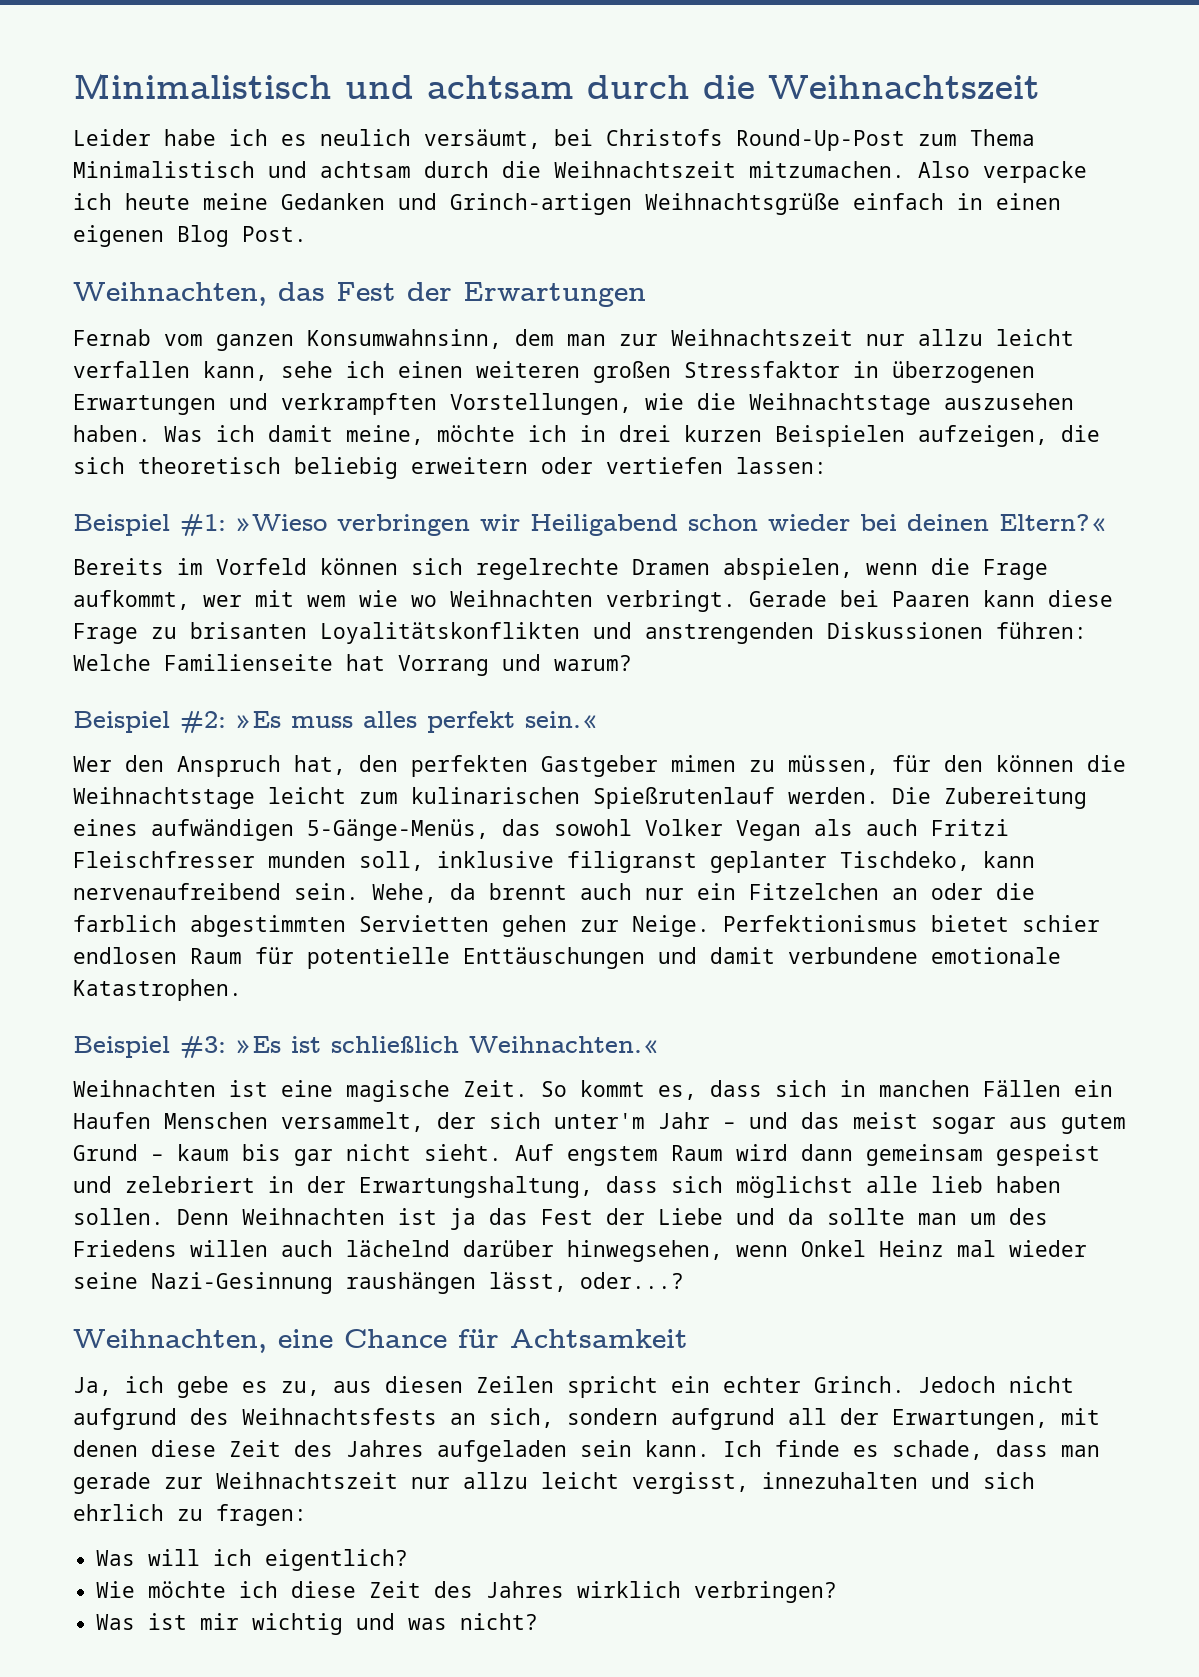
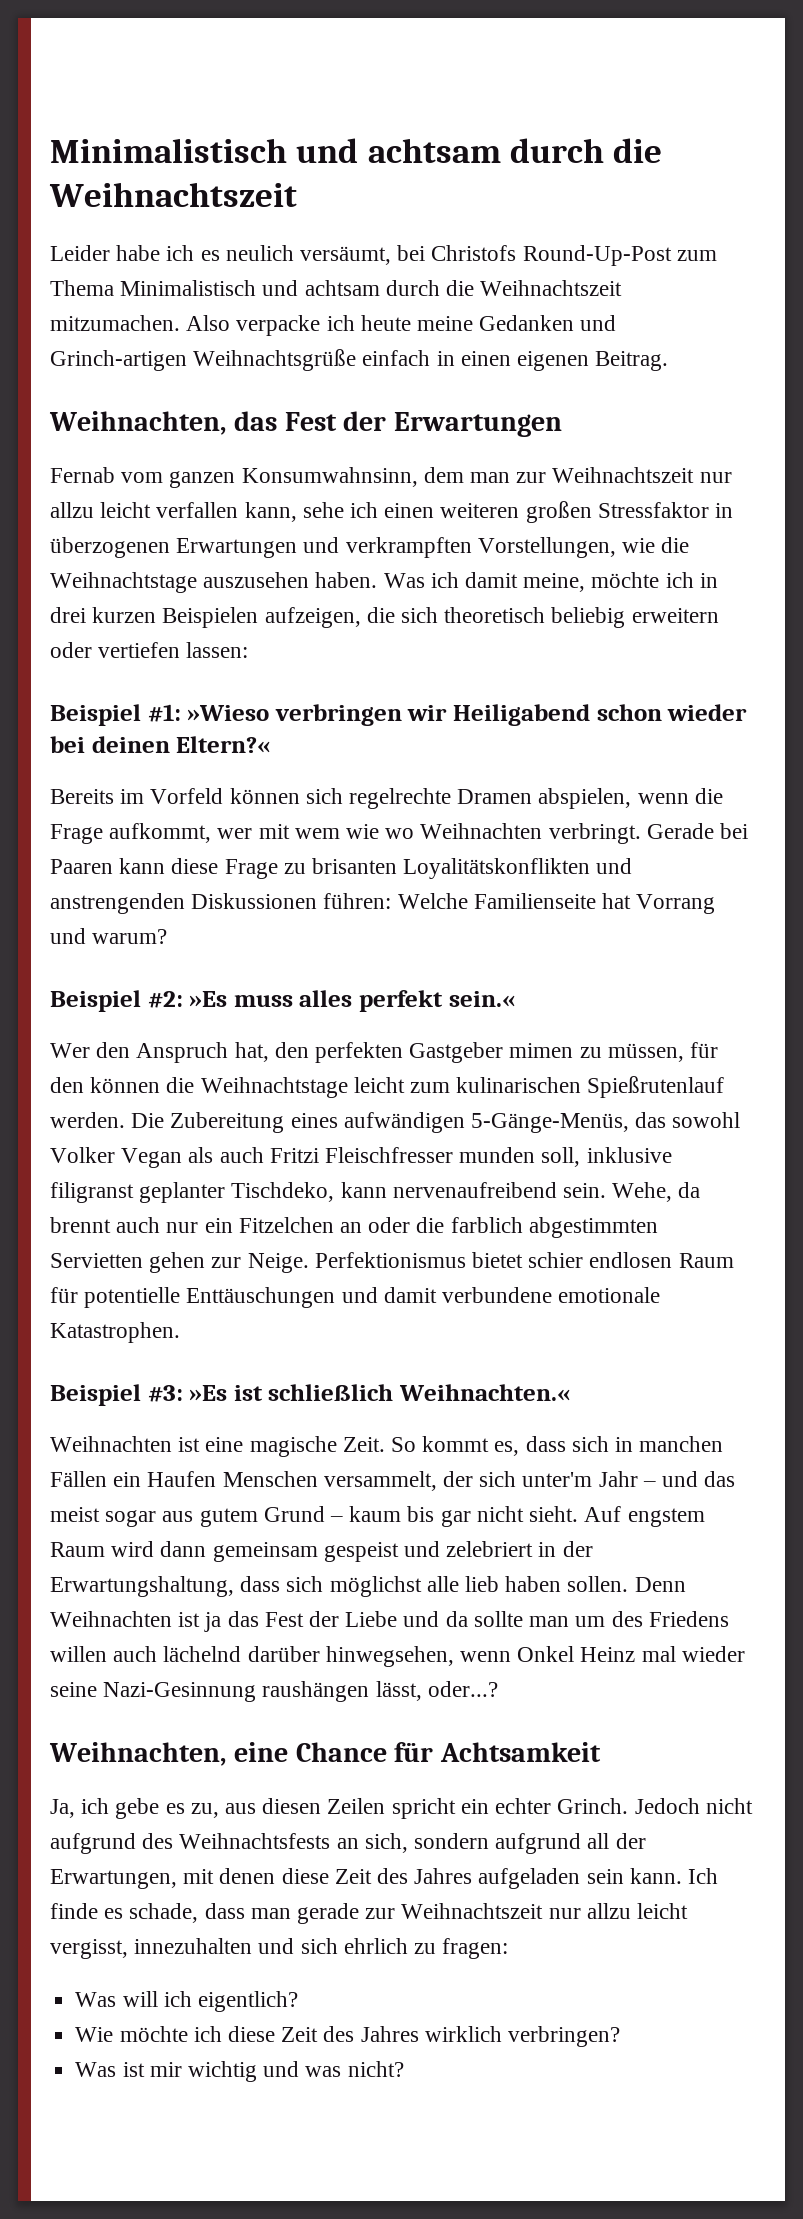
- Also verpacke ich heute meine Gedanken und Grinch-artigen Weihnachtsgrüße einfach in einen eigenen Blog Post.
+ Also verpacke ich heute meine Gedanken und Grinch-artigen Weihnachtsgrüße einfach in einen eigenen Beitrag.

